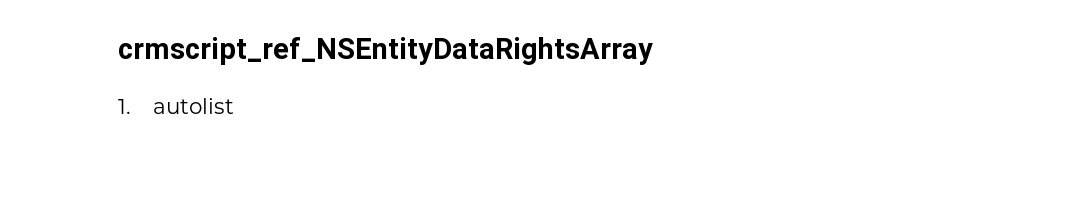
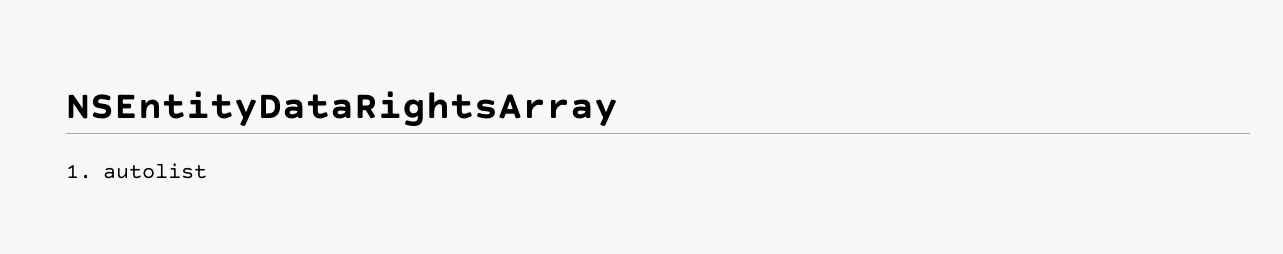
- crmscript_ref_NSEntityDataRightsArray
+ NSEntityDataRightsArray

